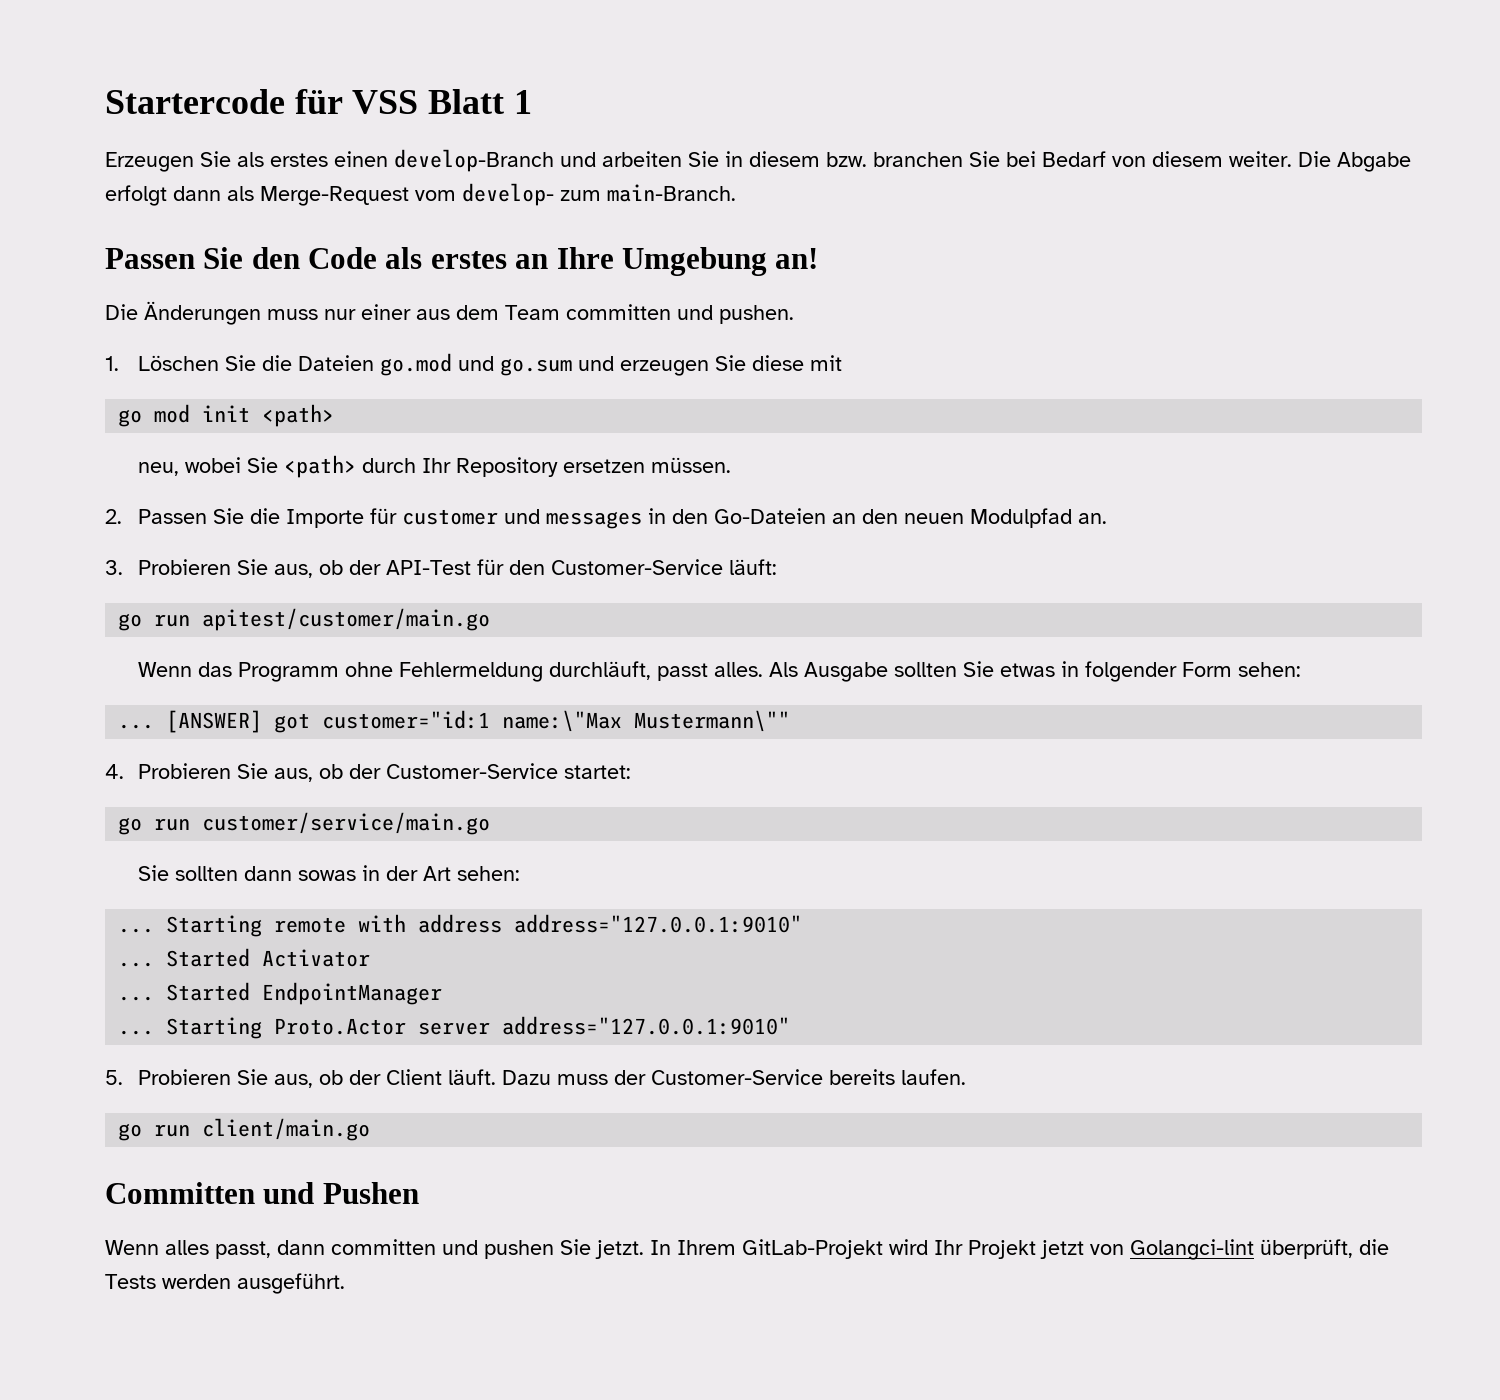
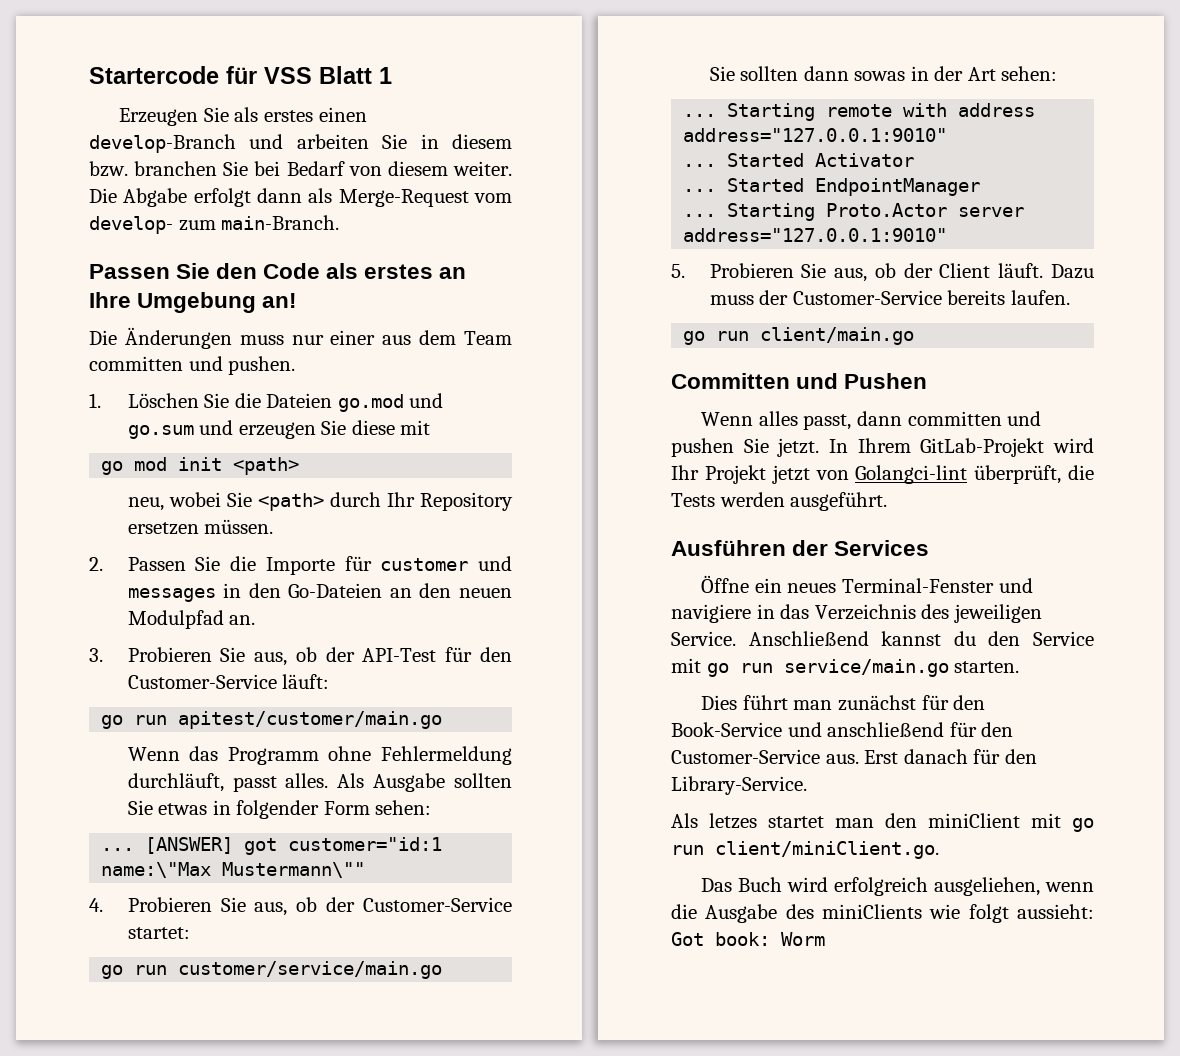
+ Ausführen der Services
+ Öffne ein neues Terminal-Fenster und navigiere in das Verzeichnis des jeweiligen Service. Anschließend kannst du den Service mit go run service/main.go starten.
+ Dies führt man zunächst für den Book-Service und anschließend für den Customer-Service aus. Erst danach für den Library-Service.
+ Als letzes startet man den miniClient mit go run client/miniClient.go.
+ Das Buch wird erfolgreich ausgeliehen, wenn die Ausgabe des miniClients wie folgt aussieht: Got book: Worm

